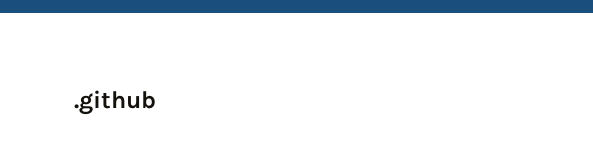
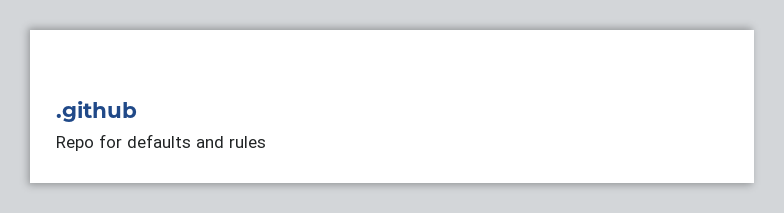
+ Repo for defaults and rules

